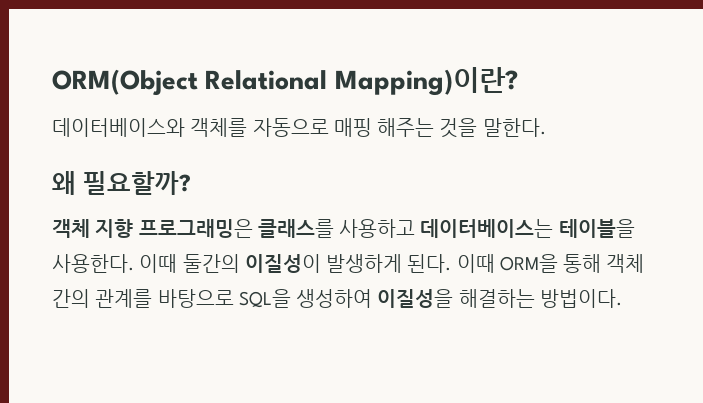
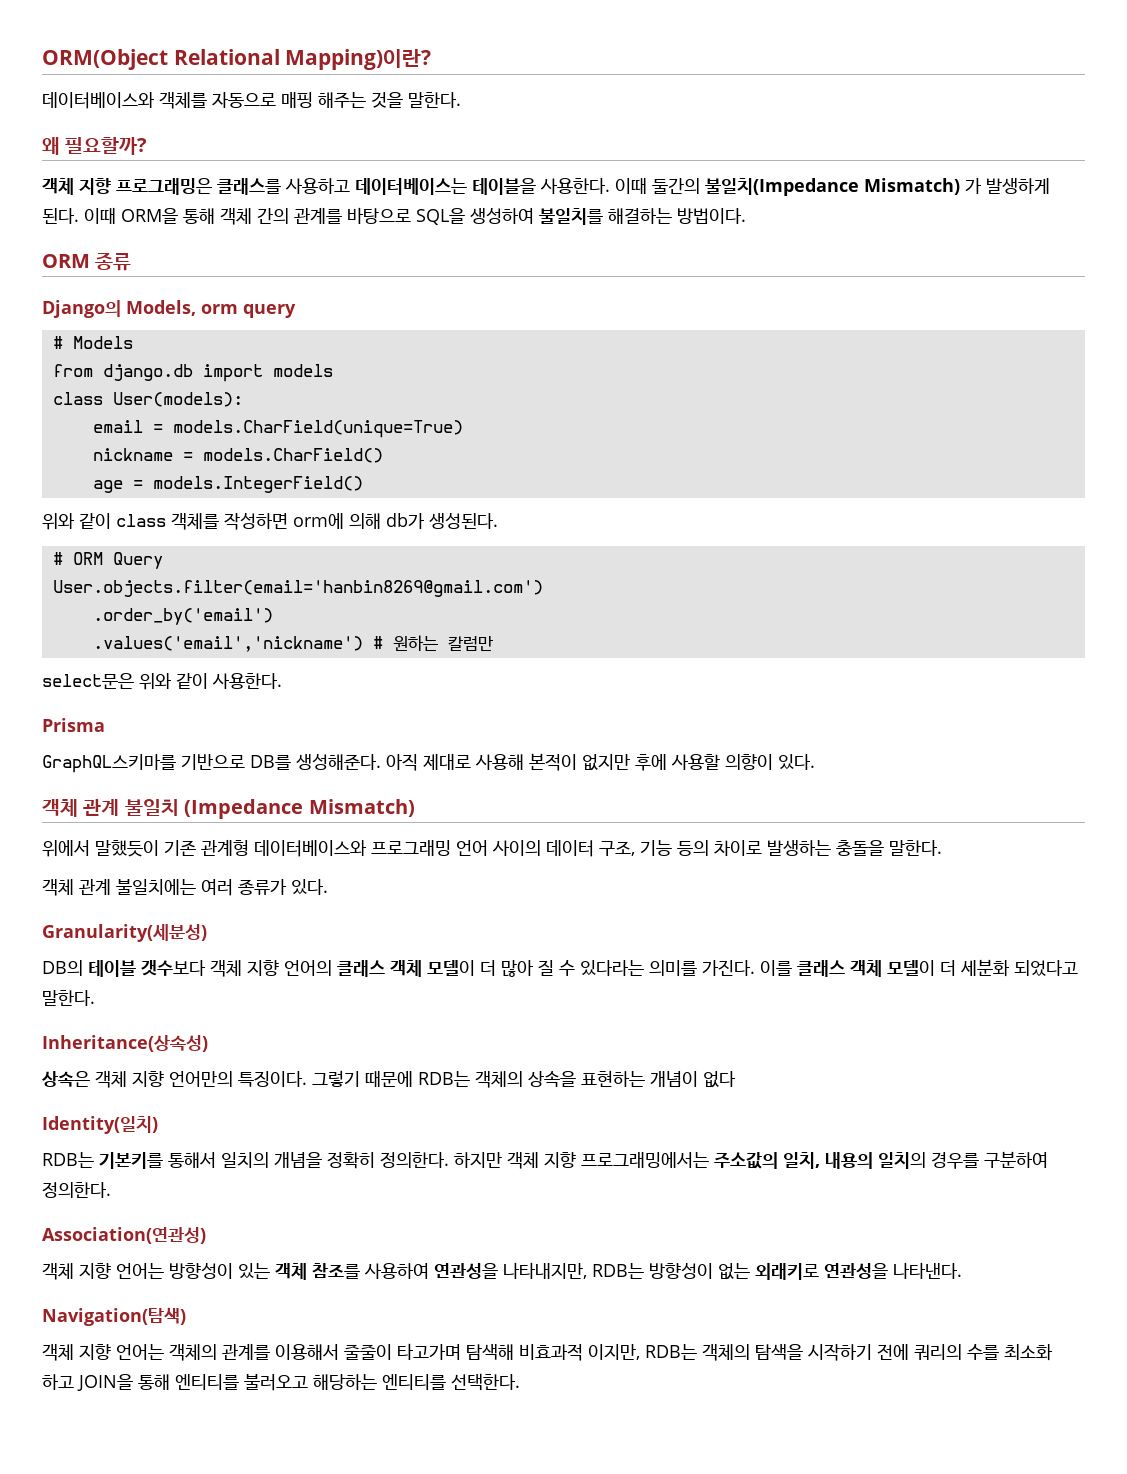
- 이때 둘간의 이질성이 발생하게 된다.
+ 이때 둘간의 불일치(Impedance Mismatch) 가 발생하게 된다.
- 이때 ORM을 통해 객체 간의 관계를 바탕으로 SQL을 생성하여 이질성을 해결하는 방법이다.
+ 이때 ORM을 통해 객체 간의 관계를 바탕으로 SQL을 생성하여 불일치를 해결하는 방법이다.
+ ORM 종류
+ Django의 Models, orm query
+ # Models
+ from django.db import models
+ class User(models):
+ email = models.CharField(unique=True)
+ nickname = models.CharField()
+ age = models.IntegerField()
+ 위와 같이 class 객체를 작성하면 orm에 의해 db가 생성된다.
+ # ORM Query
+ User.objects.filter(email='hanbin8269@gmail.com')
+ .order_by('email')
+ .values('email','nickname') # 원하는 칼럼만
+ select문은 위와 같이 사용한다.
+ Prisma
+ GraphQL스키마를 기반으로 DB를 생성해준다. 아직 제대로 사용해 본적이 없지만 후에 사용할 의향이 있다.
+ 객체 관계 불일치 (Impedance Mismatch)
+ 위에서 말했듯이 기존 관계형 데이터베이스와 프로그래밍 언어 사이의 데이터 구조, 기능 등의 차이로 발생하는 충돌을 말한다.
+ 객체 관계 불일치에는 여러 종류가 있다.
+ Granularity(세분성)
+ DB의 테이블 갯수보다 객체 지향 언어의 클래스 객체 모델이 더 많아 질 수 있다라는 의미를 가진다. 이를 클래스 객체 모델이 더 세분화 되었다고 말한다.
+ Inheritance(상속성)
+ 상속은 객체 지향 언어만의 특징이다. 그렇기 때문에 RDB는 객체의 상속을 표현하는 개념이 없다
+ Identity(일치)
+ RDB는 기본키를 통해서 일치의 개념을 정확히 정의한다. 하지만 객체 지향 프로그래밍에서는 주소값의 일치, 내용의 일치의 경우를 구분하여 정의한다.
+ Association(연관성)
+ 객체 지향 언어는 방향성이 있는 객체 참조를 사용하여 연관성을 나타내지만, RDB는 방향성이 없는 외래키로 연관성을 나타낸다.
+ Navigation(탐색)
+ 객체 지향 언어는 객체의 관계를 이용해서 줄줄이 타고가며 탐색해 비효과적 이지만, RDB는 객체의 탐색을 시작하기 전에 쿼리의 수를 최소화 하고 JOIN을 통해 엔티티를 불러오고 해당하는 엔티티를 선택한다.

